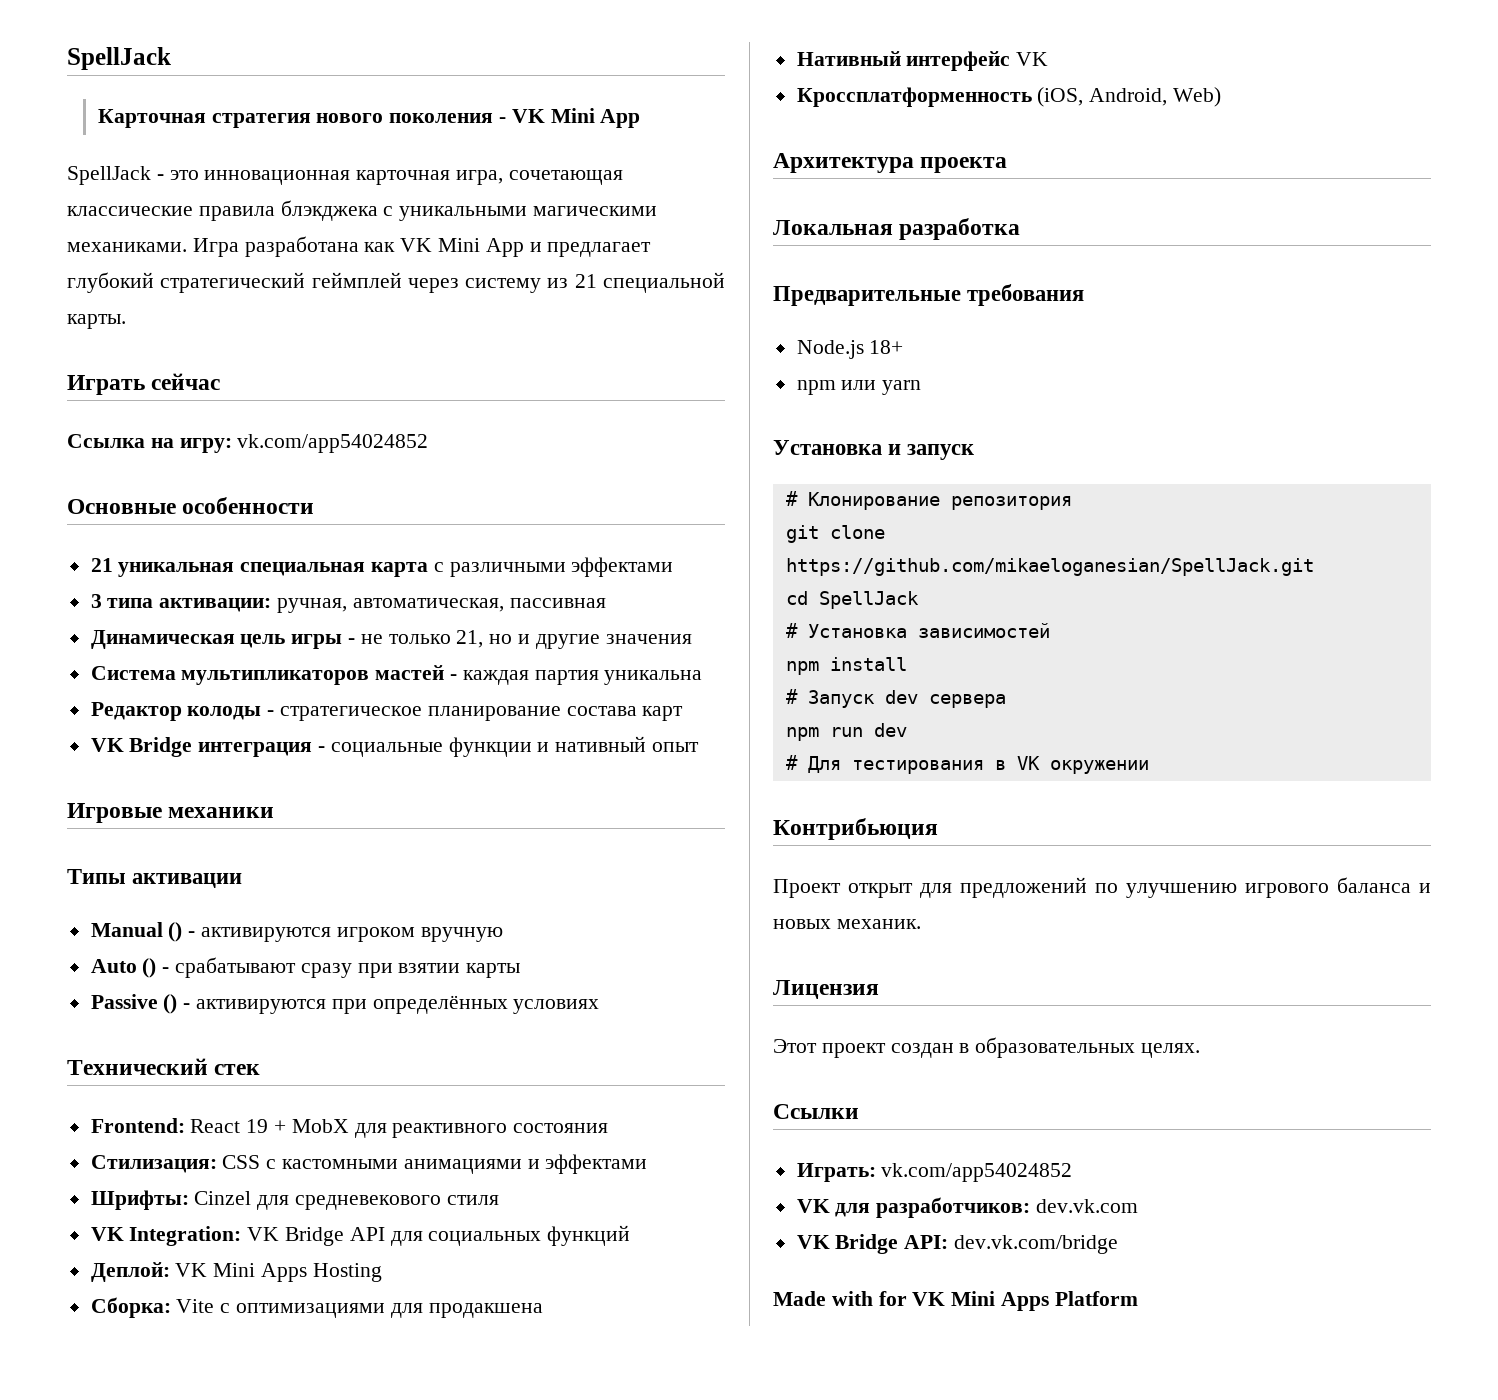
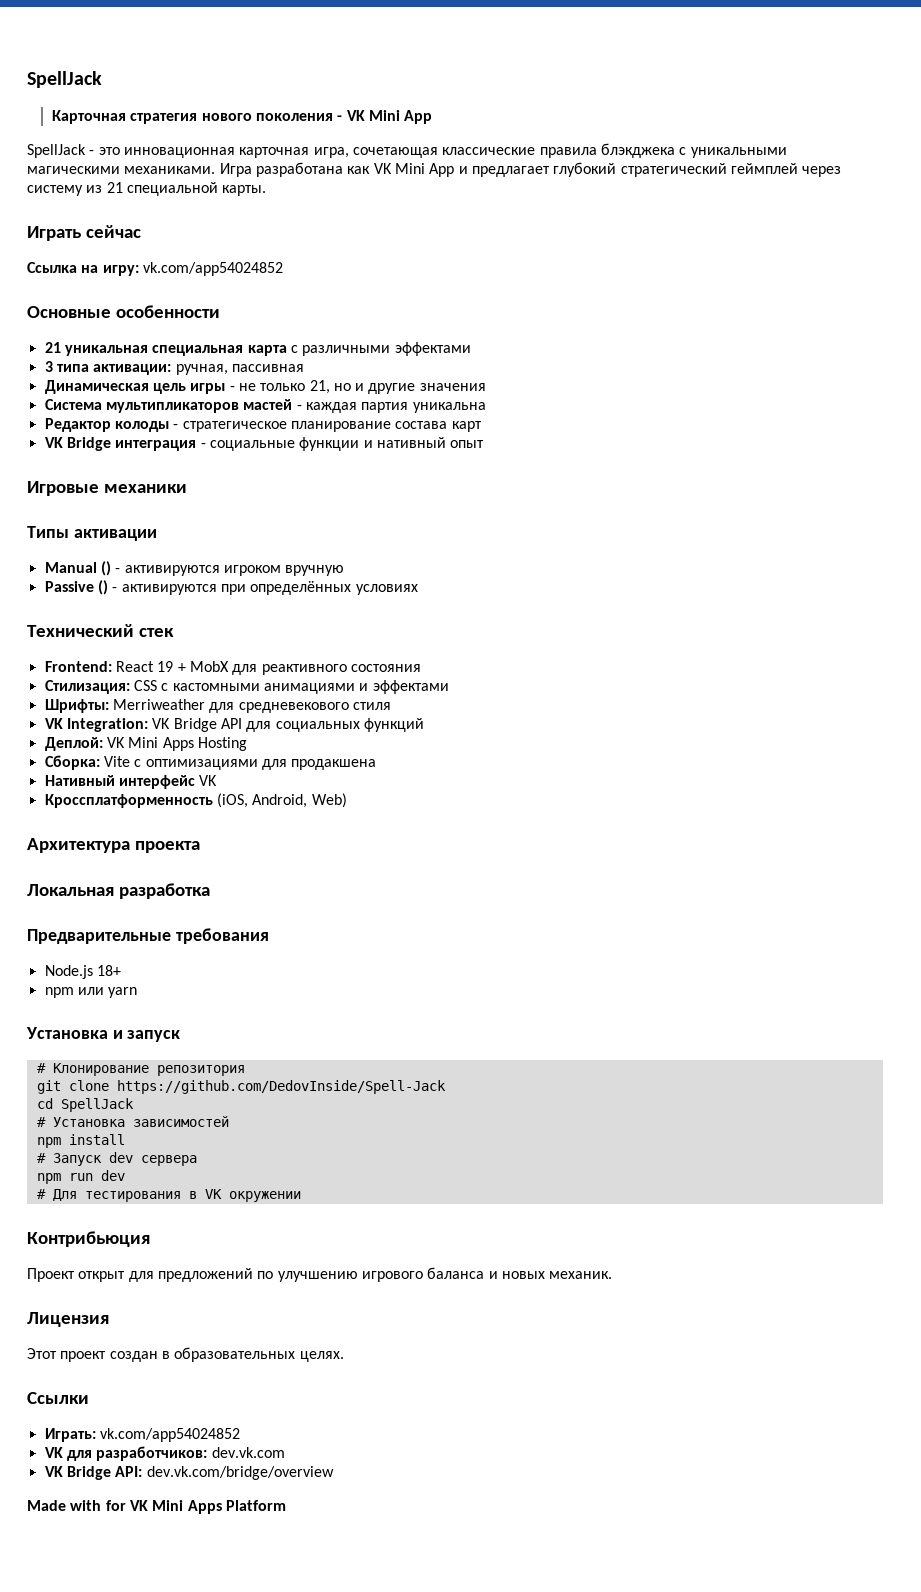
- 3 типа активации: ручная, автоматическая, пассивная
+ 3 типа активации: ручная, пассивная
- Auto () - срабатывают сразу при взятии карты
- Шрифты: Cinzel для средневекового стиля
+ Шрифты: Merriweather для средневекового стиля
- git clone https://github.com/mikaeloganesian/SpellJack.git
+ git clone https://github.com/DedovInside/Spell-Jack
- VK Bridge API: dev.vk.com/bridge
+ VK Bridge API: dev.vk.com/bridge/overview

